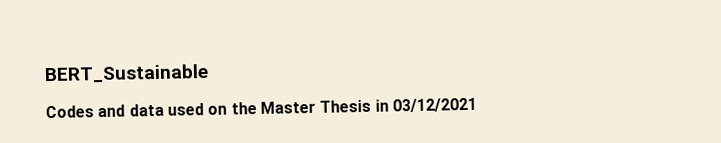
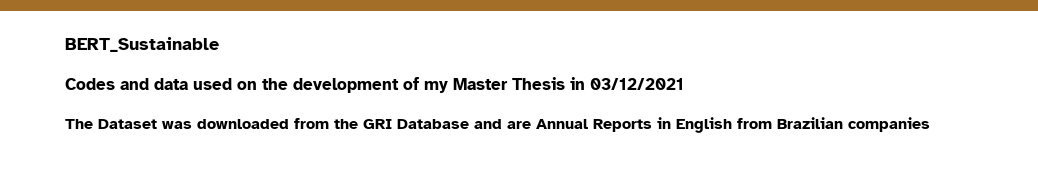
- Codes and data used on the Master Thesis in 03/12/2021
+ Codes and data used on the development of my Master Thesis in 03/12/2021
+ The Dataset was downloaded from the GRI Database and are Annual Reports in English from Brazilian companies

